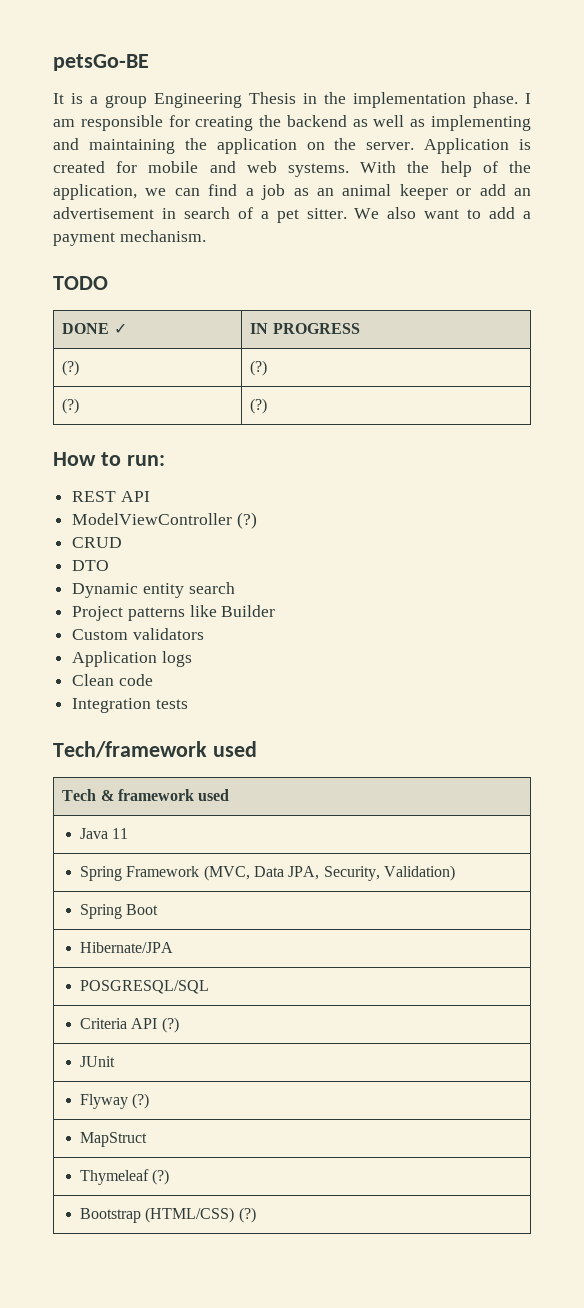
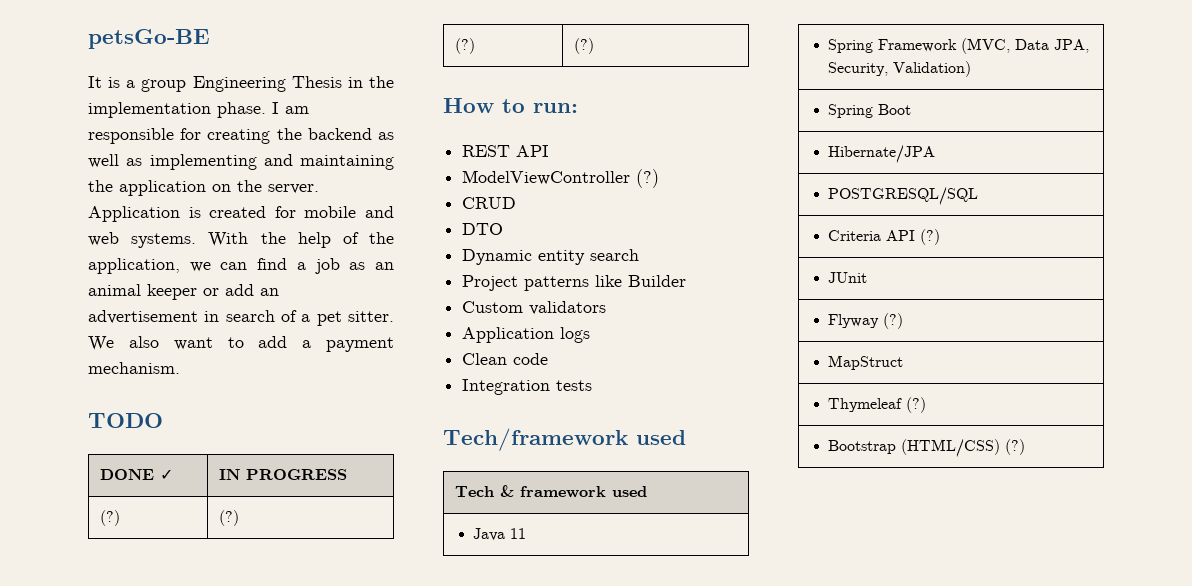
- POSGRESQL/SQL
+ POSTGRESQL/SQL

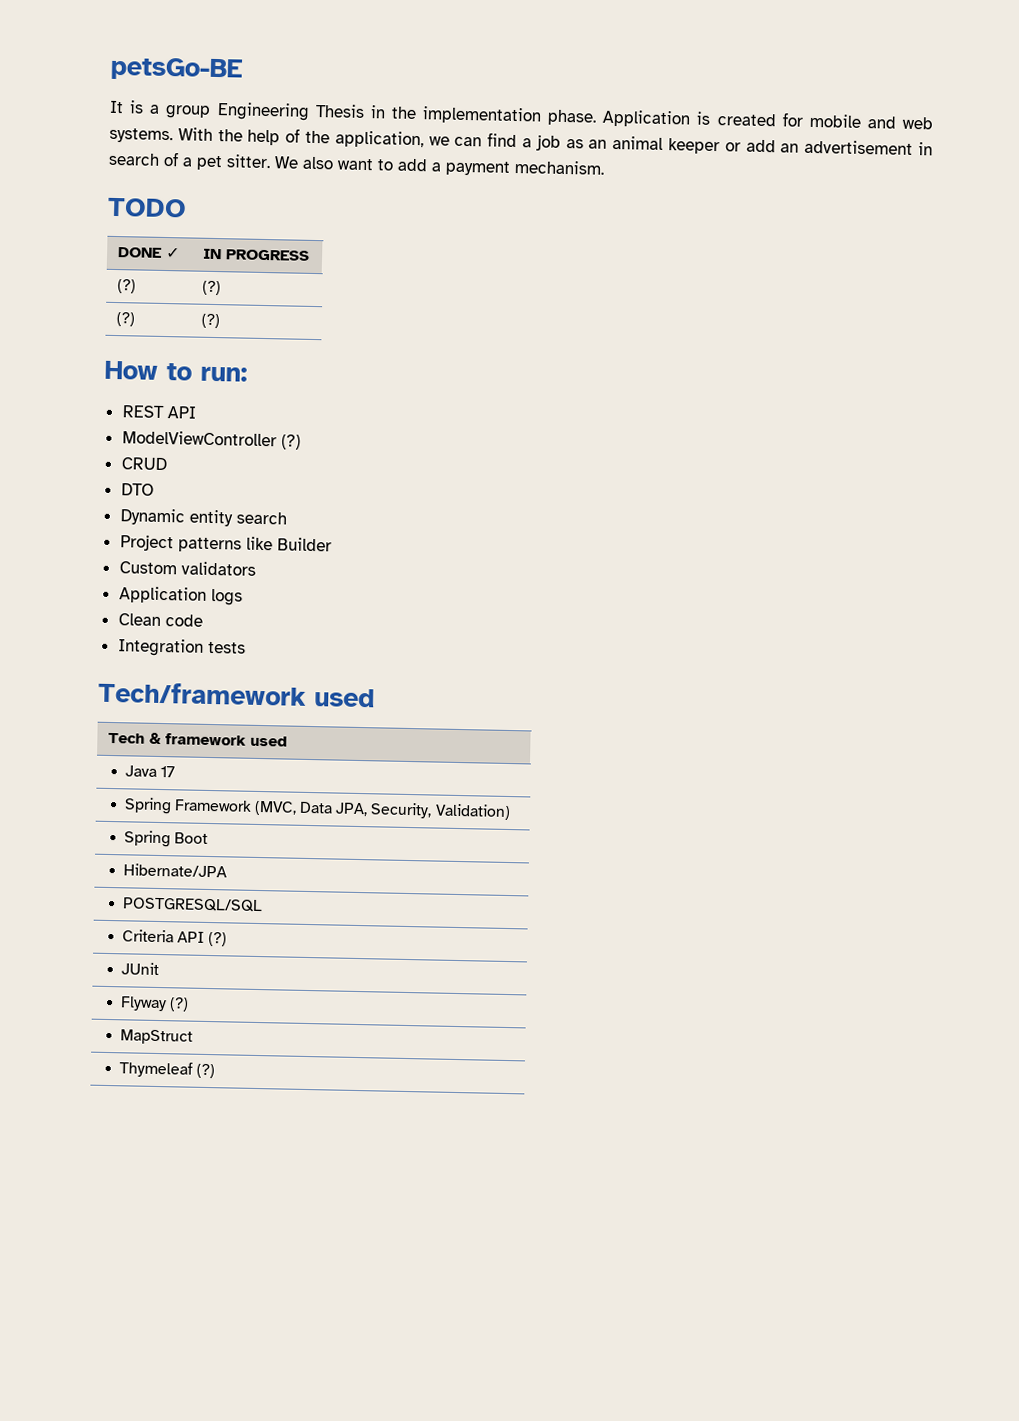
- I am responsible for creating the backend as well as implementing and maintaining the application on the server.
- Java 11
+ Java 17
- Bootstrap (HTML/CSS) (?)

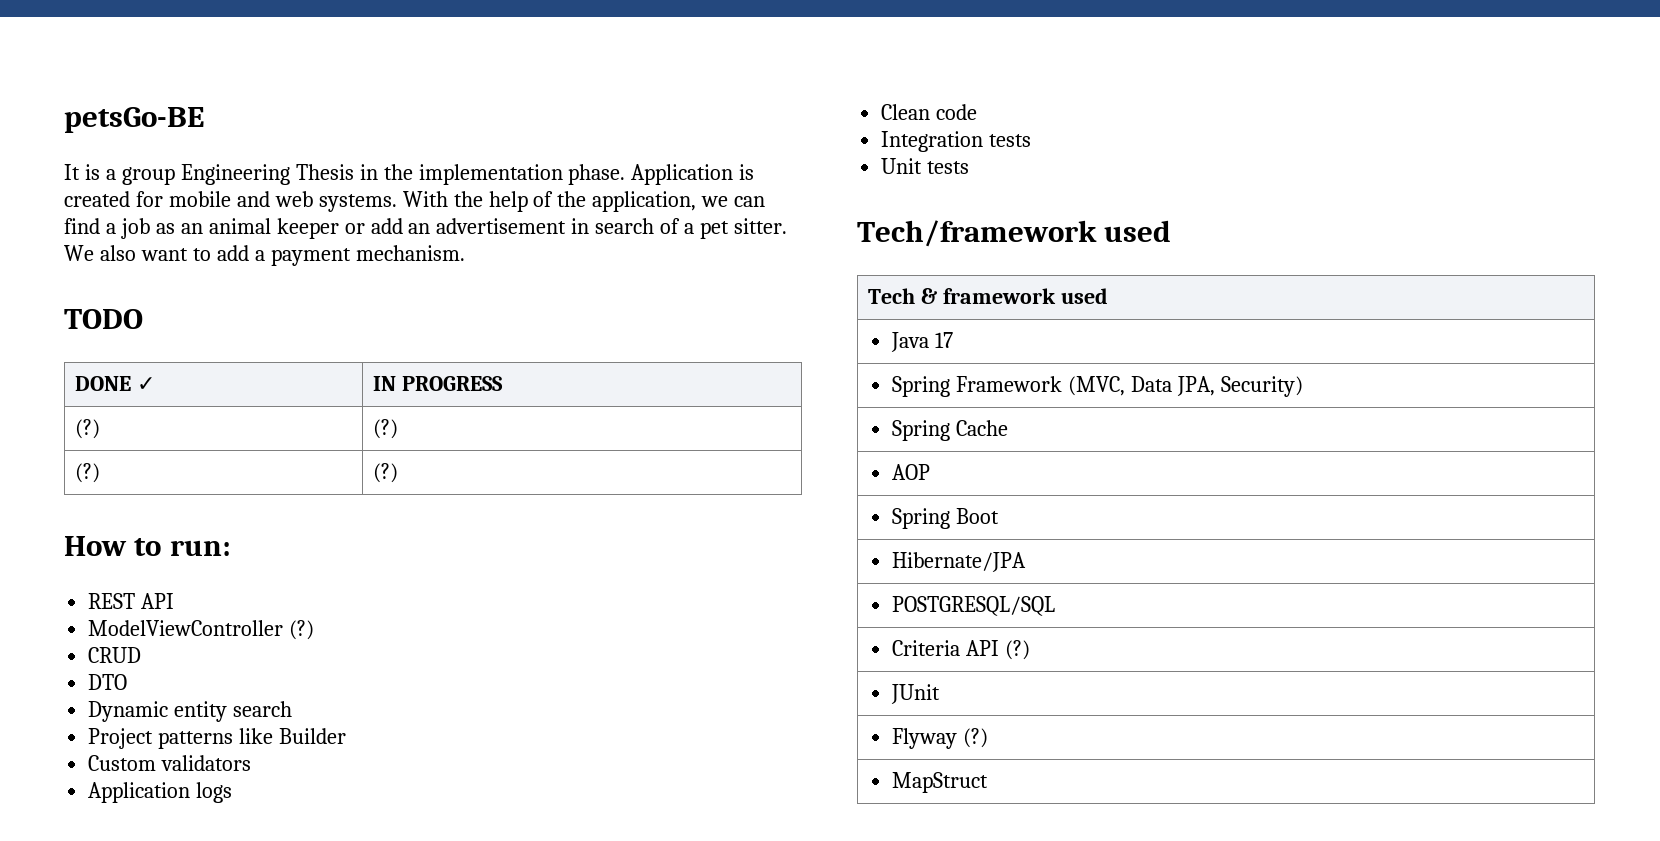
+ Unit tests
- Spring Framework (MVC, Data JPA, Security, Validation)
+ Spring Framework (MVC, Data JPA, Security)
+ Spring Cache
+ AOP
- Thymeleaf (?)

